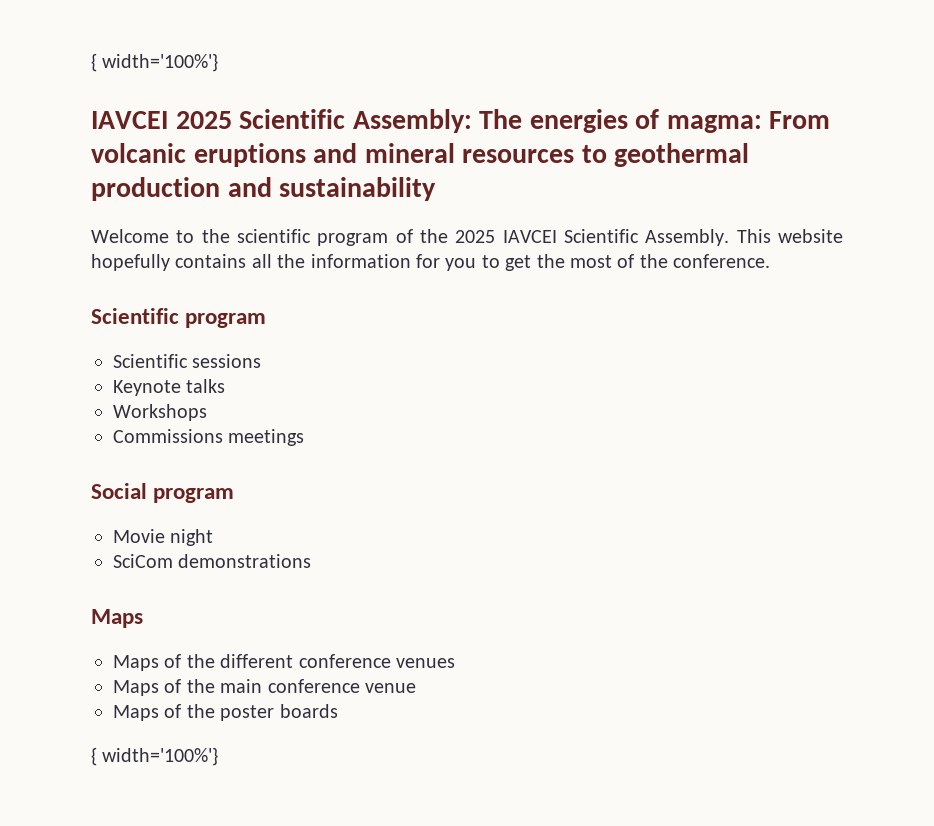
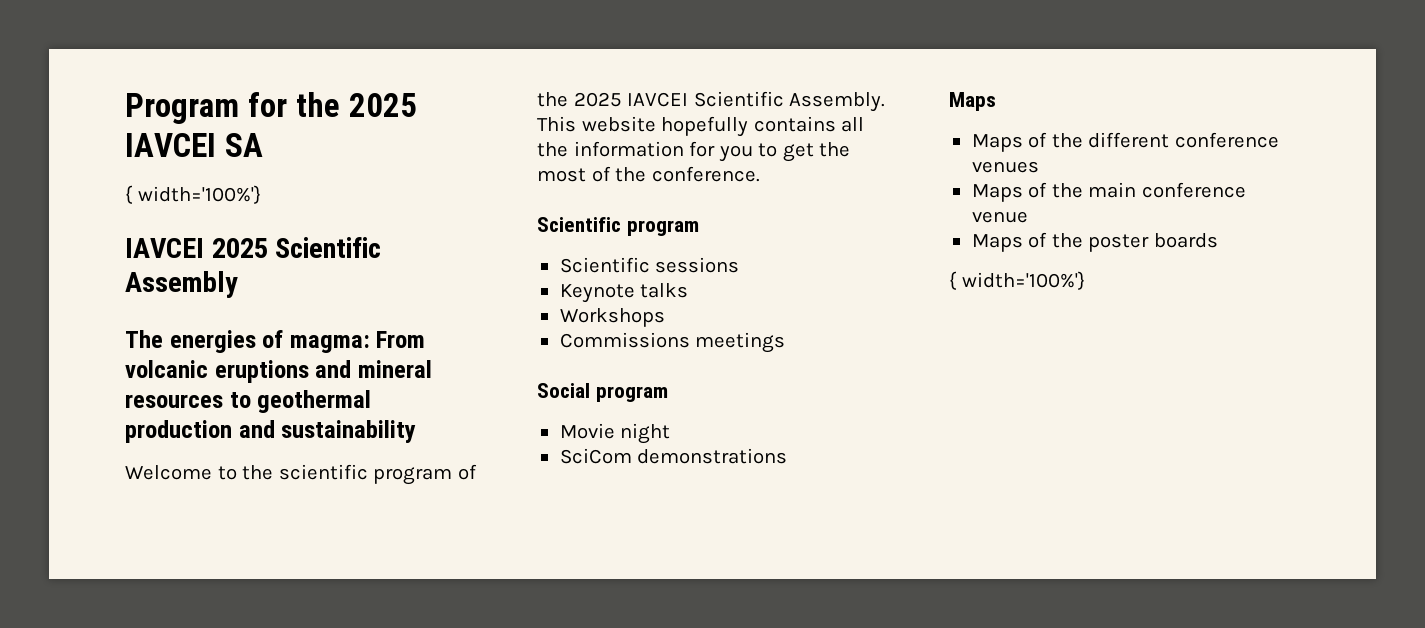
+ Program for the 2025 IAVCEI SA
- IAVCEI 2025 Scientific Assembly: The energies of magma: From volcanic eruptions and mineral resources to geothermal production and sustainability
+ IAVCEI 2025 Scientific Assembly
+ The energies of magma: From volcanic eruptions and mineral resources to geothermal production and sustainability

